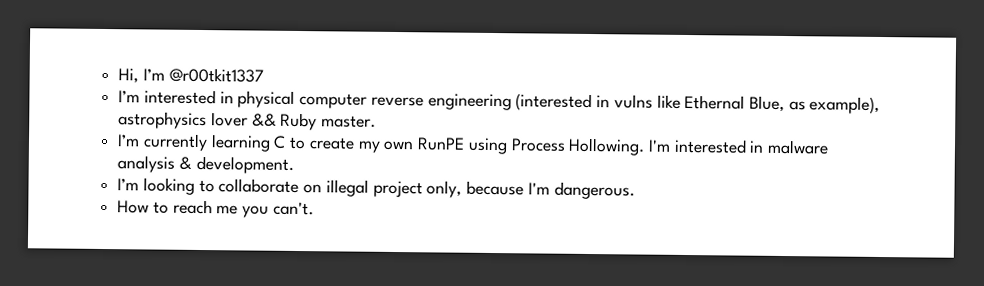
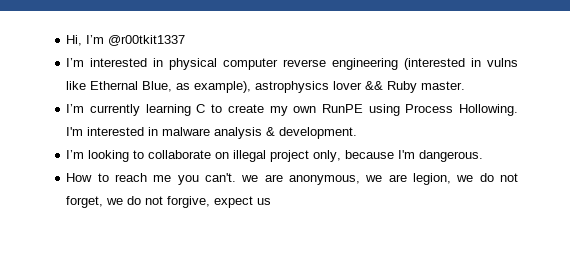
- How to reach me you can't.
+ How to reach me you can't. we are anonymous, we are legion, we do not forget, we do not forgive, expect us

